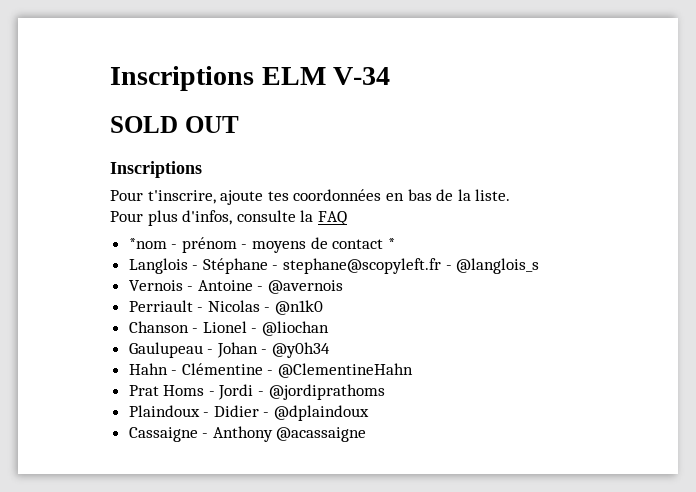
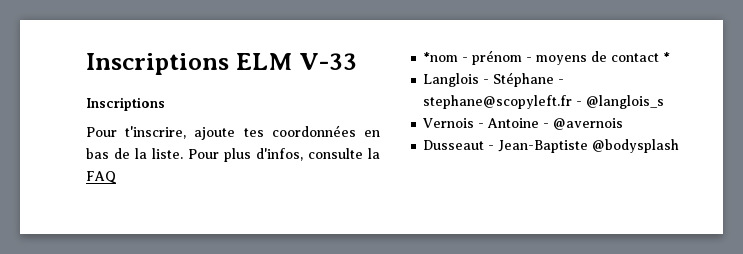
- Inscriptions ELM V-34
- SOLD OUT
+ Inscriptions ELM V-33
- Pour t'inscrire, ajoute tes coordonnées en bas de la liste.
- Pour plus d'infos, consulte la FAQ
+ Pour t'inscrire, ajoute tes coordonnées en bas de la liste. Pour plus d'infos, consulte la FAQ
- Perriault - Nicolas - @n1k0
- Chanson - Lionel - @liochan
- Gaulupeau - Johan - @y0h34
- Hahn - Clémentine - @ClementineHahn
- Prat Homs - Jordi - @jordiprathoms
- Plaindoux - Didier - @dplaindoux
- Cassaigne - Anthony @acassaigne
+ Dusseaut - Jean-Baptiste @bodysplash

